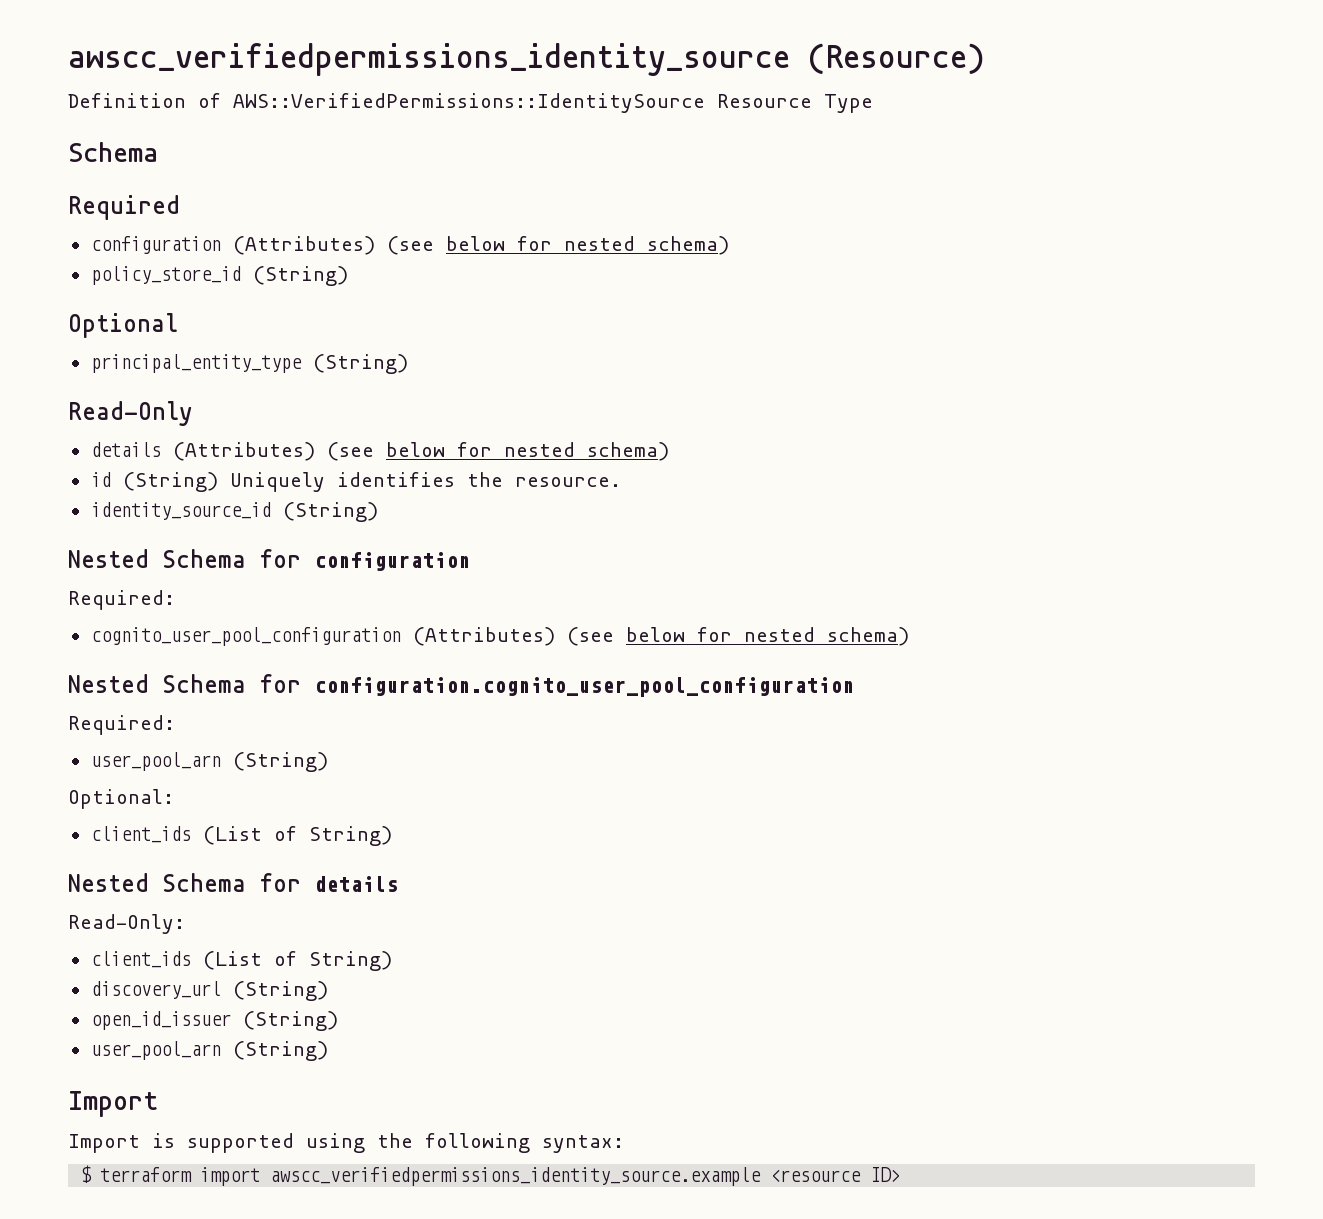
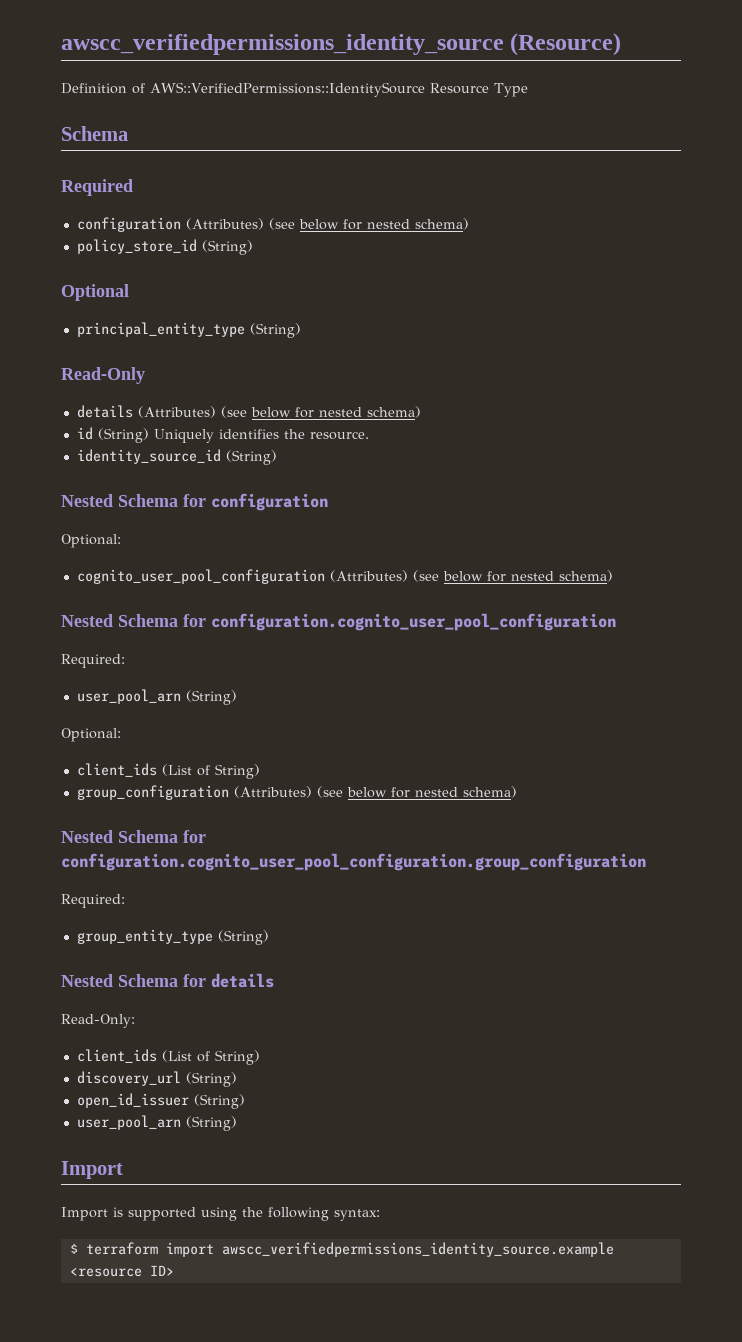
  Nested Schema for configuration
- Required:
+ Optional:
+ group_configuration (Attributes) (see below for nested schema)
+ Nested Schema for configuration.cognito_user_pool_configuration.group_configuration
+ Required:
+ group_entity_type (String)

